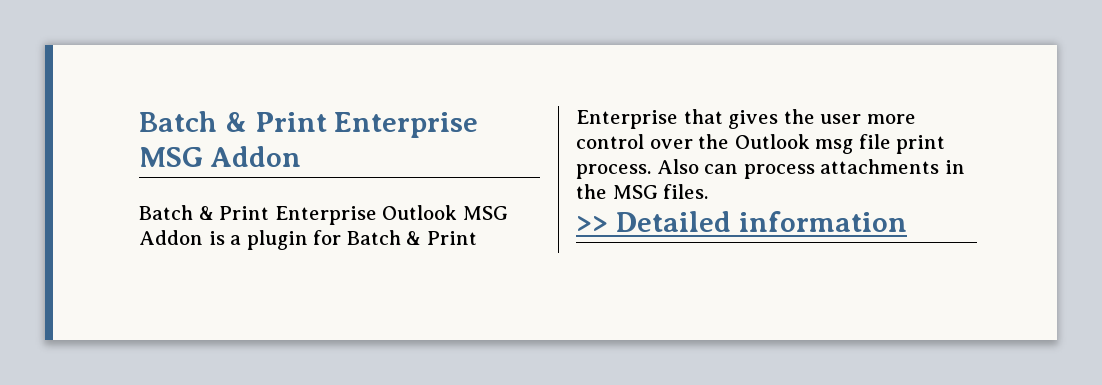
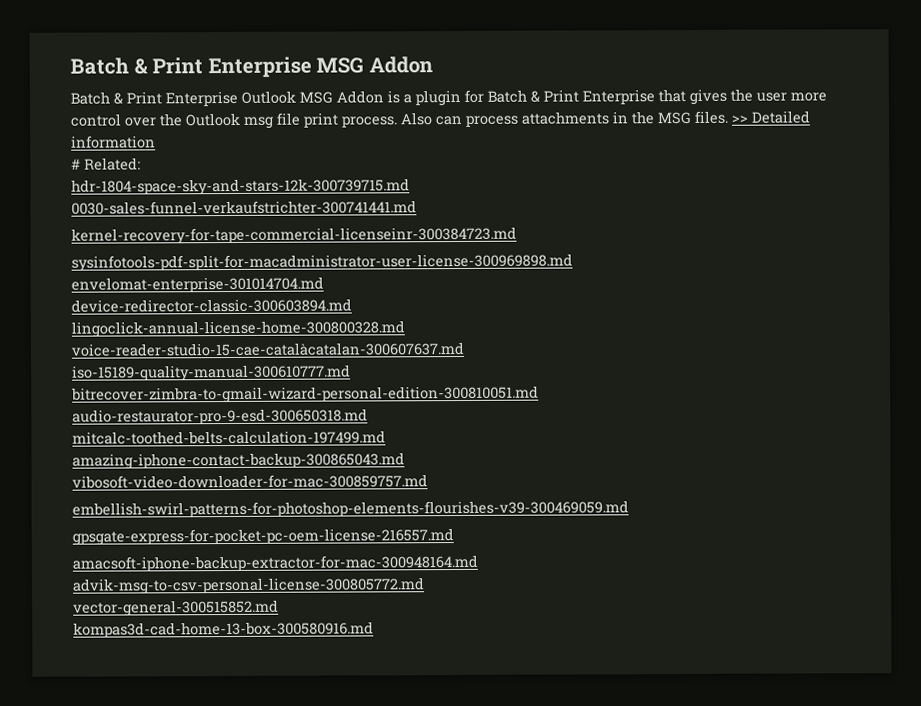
- Also can process attachments in the MSG files.
- >> Detailed information
+ Also can process attachments in the MSG files. >> Detailed information
+ # Related:
+ hdr-1804-space-sky-and-stars-12k-300739715.md
+ 0030-sales-funnel-verkaufstrichter-300741441.md
+ kernel-recovery-for-tape-commercial-licenseinr-300384723.md
+ sysinfotools-pdf-split-for-macadministrator-user-license-300969898.md
+ envelomat-enterprise-301014704.md
+ device-redirector-classic-300603894.md
+ lingoclick-annual-license-home-300800328.md
+ voice-reader-studio-15-cae-catalàcatalan-300607637.md
+ iso-15189-quality-manual-300610777.md
+ bitrecover-zimbra-to-gmail-wizard-personal-edition-300810051.md
+ audio-restaurator-pro-9-esd-300650318.md
+ mitcalc-toothed-belts-calculation-197499.md
+ amazing-iphone-contact-backup-300865043.md
+ vibosoft-video-downloader-for-mac-300859757.md
+ embellish-swirl-patterns-for-photoshop-elements-flourishes-v39-300469059.md
+ gpsgate-express-for-pocket-pc-oem-license-216557.md
+ amacsoft-iphone-backup-extractor-for-mac-300948164.md
+ advik-msg-to-csv-personal-license-300805772.md
+ vector-general-300515852.md
+ kompas3d-cad-home-13-box-300580916.md

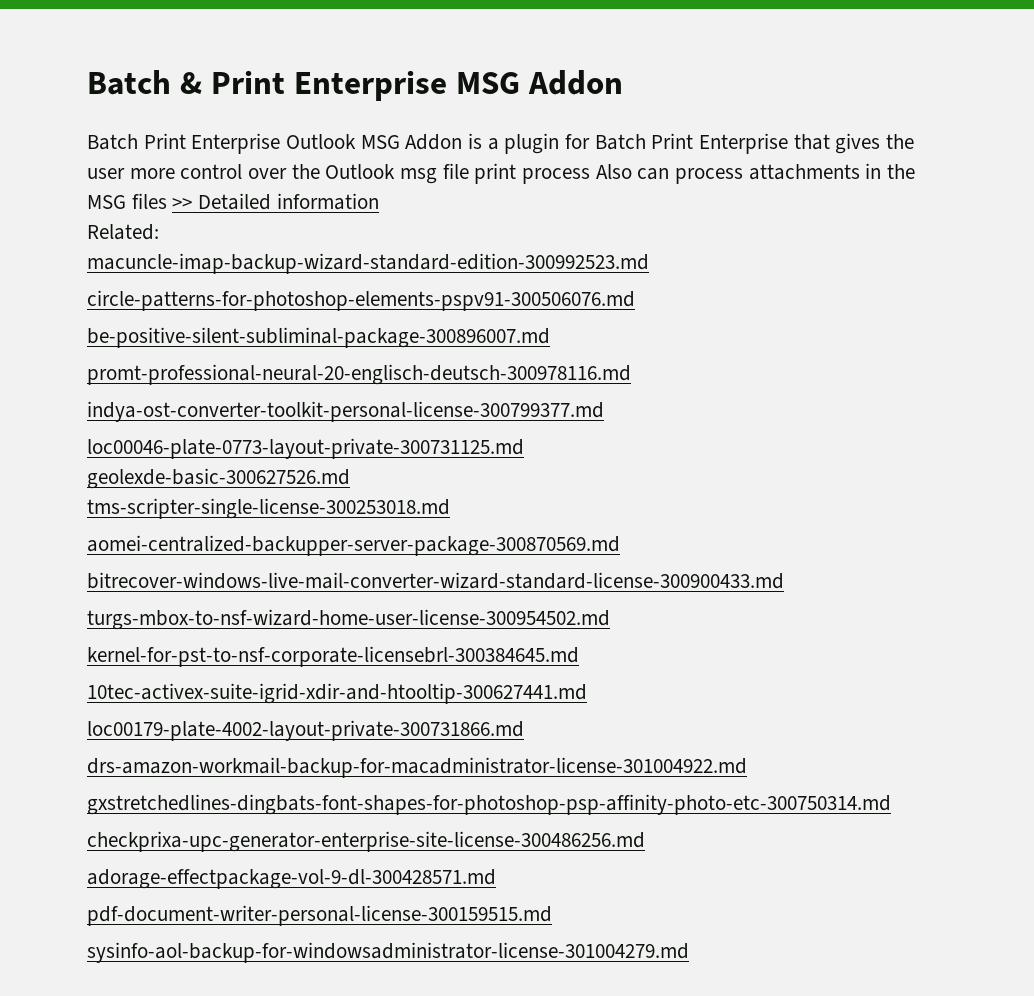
- Batch & Print Enterprise Outlook MSG Addon is a plugin for Batch & Print Enterprise that gives the user more control over the Outlook msg file print process. Also can process attachments in the MSG files. >> Detailed information
+ Batch Print Enterprise Outlook MSG Addon is a plugin for Batch Print Enterprise that gives the user more control over the Outlook msg file print process Also can process attachments in the MSG files >> Detailed information
- # Related:
+ Related:
- hdr-1804-space-sky-and-stars-12k-300739715.md
- 0030-sales-funnel-verkaufstrichter-300741441.md
- kernel-recovery-for-tape-commercial-licenseinr-300384723.md
- sysinfotools-pdf-split-for-macadministrator-user-license-300969898.md
- envelomat-enterprise-301014704.md
- device-redirector-classic-300603894.md
- lingoclick-annual-license-home-300800328.md
- voice-reader-studio-15-cae-catalàcatalan-300607637.md
- iso-15189-quality-manual-300610777.md
- bitrecover-zimbra-to-gmail-wizard-personal-edition-300810051.md
- audio-restaurator-pro-9-esd-300650318.md
- mitcalc-toothed-belts-calculation-197499.md
- amazing-iphone-contact-backup-300865043.md
- vibosoft-video-downloader-for-mac-300859757.md
- embellish-swirl-patterns-for-photoshop-elements-flourishes-v39-300469059.md
- gpsgate-express-for-pocket-pc-oem-license-216557.md
- amacsoft-iphone-backup-extractor-for-mac-300948164.md
- advik-msg-to-csv-personal-license-300805772.md
- vector-general-300515852.md
- kompas3d-cad-home-13-box-300580916.md
+ macuncle-imap-backup-wizard-standard-edition-300992523.md
+ circle-patterns-for-photoshop-elements-pspv91-300506076.md
+ be-positive-silent-subliminal-package-300896007.md
+ promt-professional-neural-20-englisch-deutsch-300978116.md
+ indya-ost-converter-toolkit-personal-license-300799377.md
+ loc00046-plate-0773-layout-private-300731125.md
+ geolexde-basic-300627526.md
+ tms-scripter-single-license-300253018.md
+ aomei-centralized-backupper-server-package-300870569.md
+ bitrecover-windows-live-mail-converter-wizard-standard-license-300900433.md
+ turgs-mbox-to-nsf-wizard-home-user-license-300954502.md
+ kernel-for-pst-to-nsf-corporate-licensebrl-300384645.md
+ 10tec-activex-suite-igrid-xdir-and-htooltip-300627441.md
+ loc00179-plate-4002-layout-private-300731866.md
+ drs-amazon-workmail-backup-for-macadministrator-license-301004922.md
+ gxstretchedlines-dingbats-font-shapes-for-photoshop-psp-affinity-photo-etc-300750314.md
+ checkprixa-upc-generator-enterprise-site-license-300486256.md
+ adorage-effectpackage-vol-9-dl-300428571.md
+ pdf-document-writer-personal-license-300159515.md
+ sysinfo-aol-backup-for-windowsadministrator-license-301004279.md

